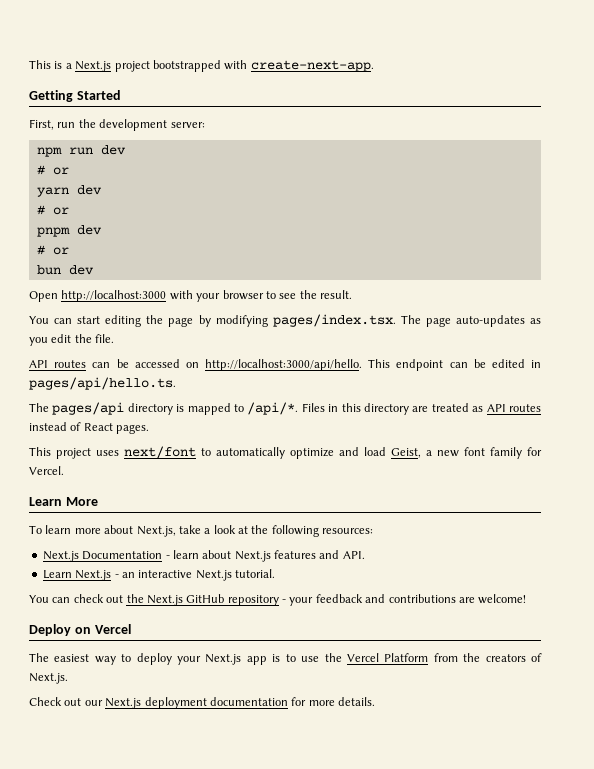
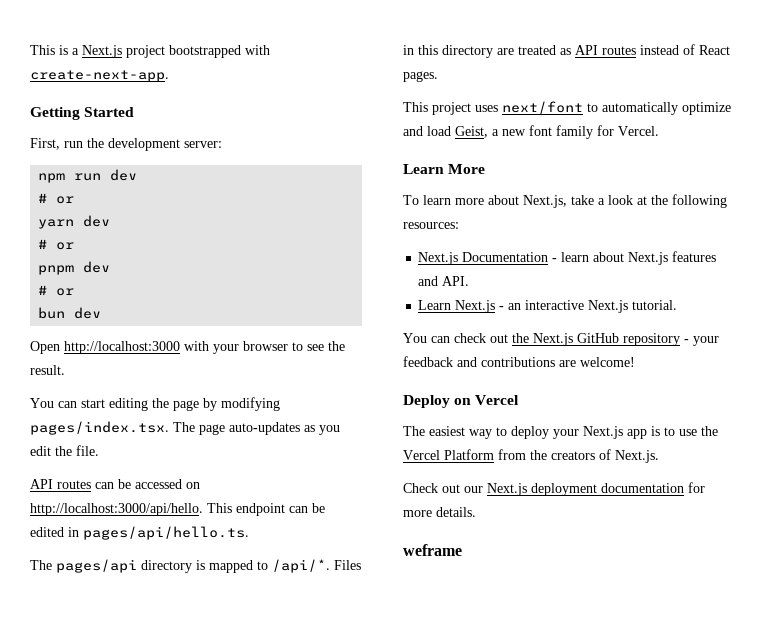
+ weframe

